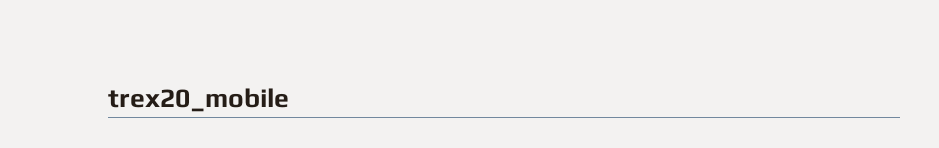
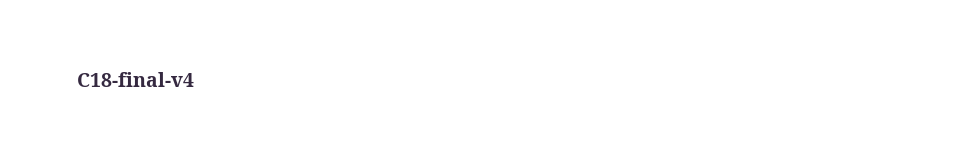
- trex20_mobile
+ C18-final-v4

